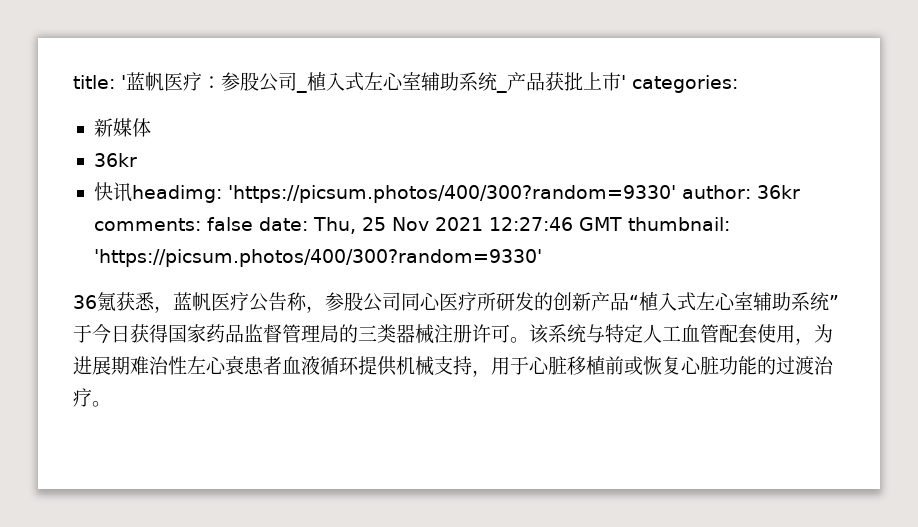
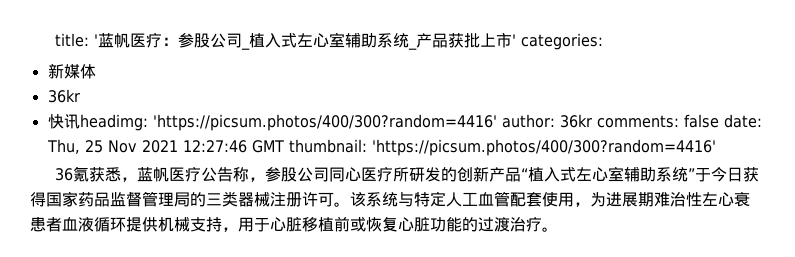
- 快讯headimg: 'https://picsum.photos/400/300?random=9330' author: 36kr comments: false date: Thu, 25 Nov 2021 12:27:46 GMT thumbnail: 'https://picsum.photos/400/300?random=9330'
+ 快讯headimg: 'https://picsum.photos/400/300?random=4416' author: 36kr comments: false date: Thu, 25 Nov 2021 12:27:46 GMT thumbnail: 'https://picsum.photos/400/300?random=4416'

